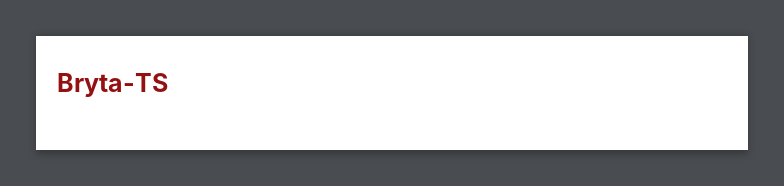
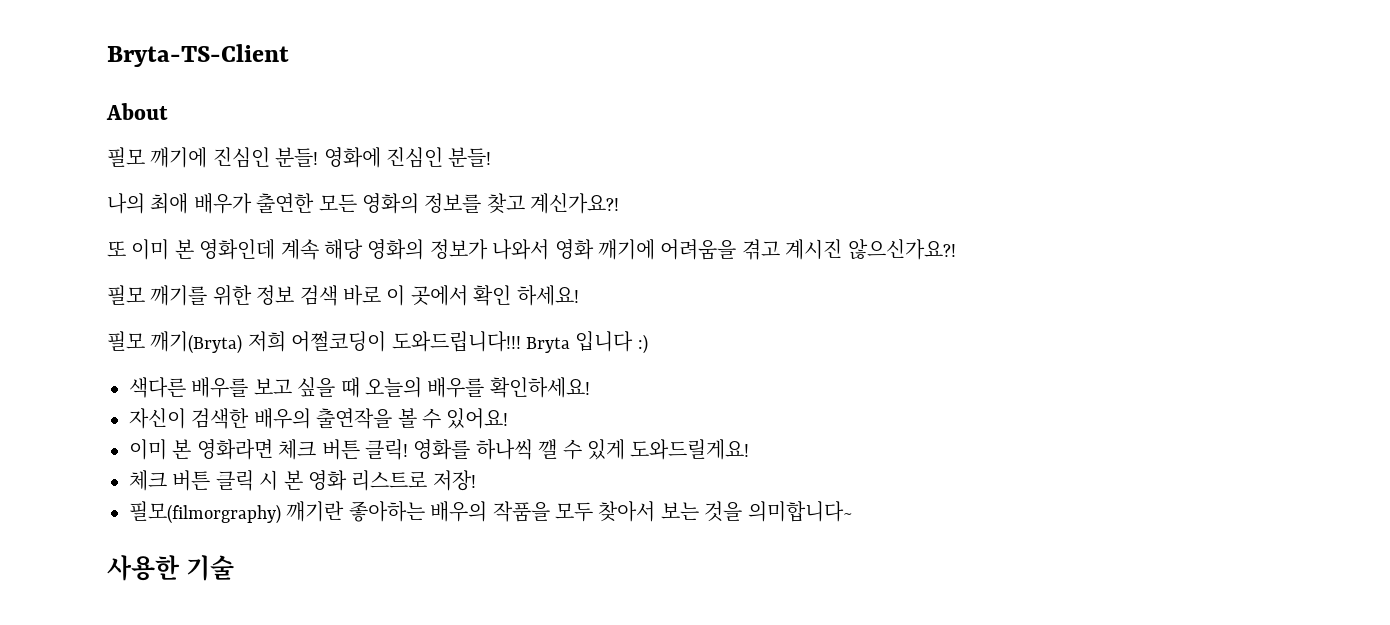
- Bryta-TS
+ Bryta-TS-Client
+ About
+ 필모 깨기에 진심인 분들! 영화에 진심인 분들!
+ 나의 최애 배우가 출연한 모든 영화의 정보를 찾고 계신가요?!
+ 또 이미 본 영화인데 계속 해당 영화의 정보가 나와서 영화 깨기에 어려움을 겪고 계시진 않으신가요?!
+ 필모 깨기를 위한 정보 검색 바로 이 곳에서 확인 하세요!
+ 필모 깨기(Bryta) 저희 어쩔코딩이 도와드립니다!!! Bryta 입니다 :)
+ 색다른 배우를 보고 싶을 때 오늘의 배우를 확인하세요!
+ 자신이 검색한 배우의 출연작을 볼 수 있어요!
+ 이미 본 영화라면 체크 버튼 클릭! 영화를 하나씩 깰 수 있게 도와드릴게요!
+ 체크 버튼 클릭 시 본 영화 리스트로 저장!
+ 필모(filmorgraphy) 깨기란 좋아하는 배우의 작품을 모두 찾아서 보는 것을 의미합니다~
+ 사용한 기술

